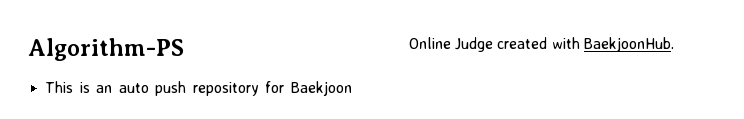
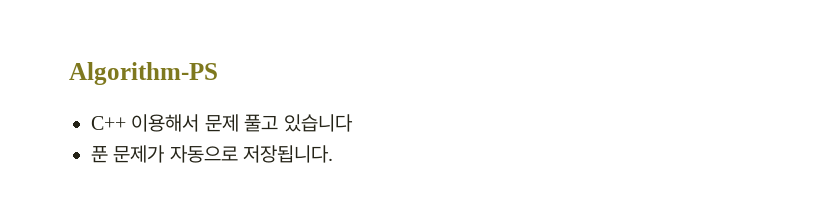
- This is an auto push repository for Baekjoon Online Judge created with BaekjoonHub.
+ C++ 이용해서 문제 풀고 있습니다
+ 푼 문제가 자동으로 저장됩니다.

